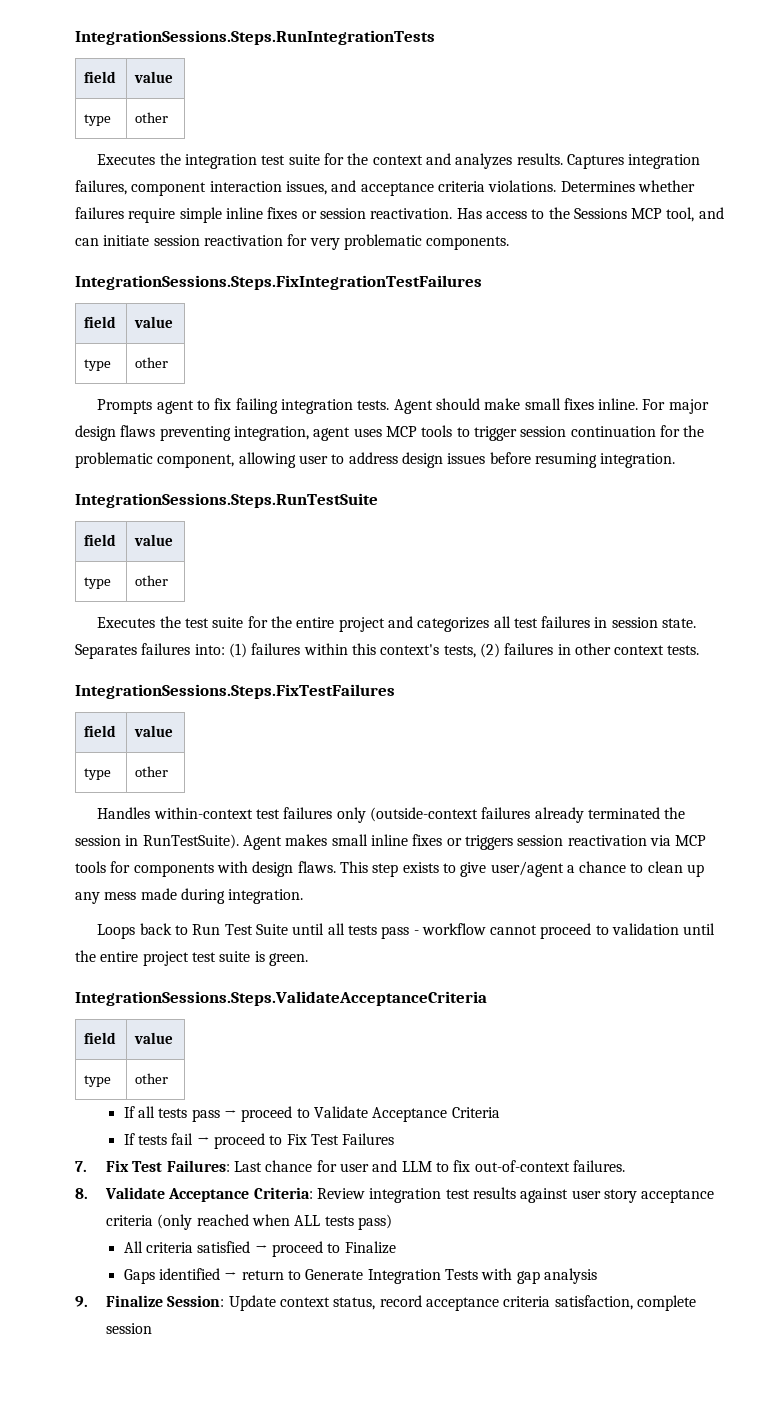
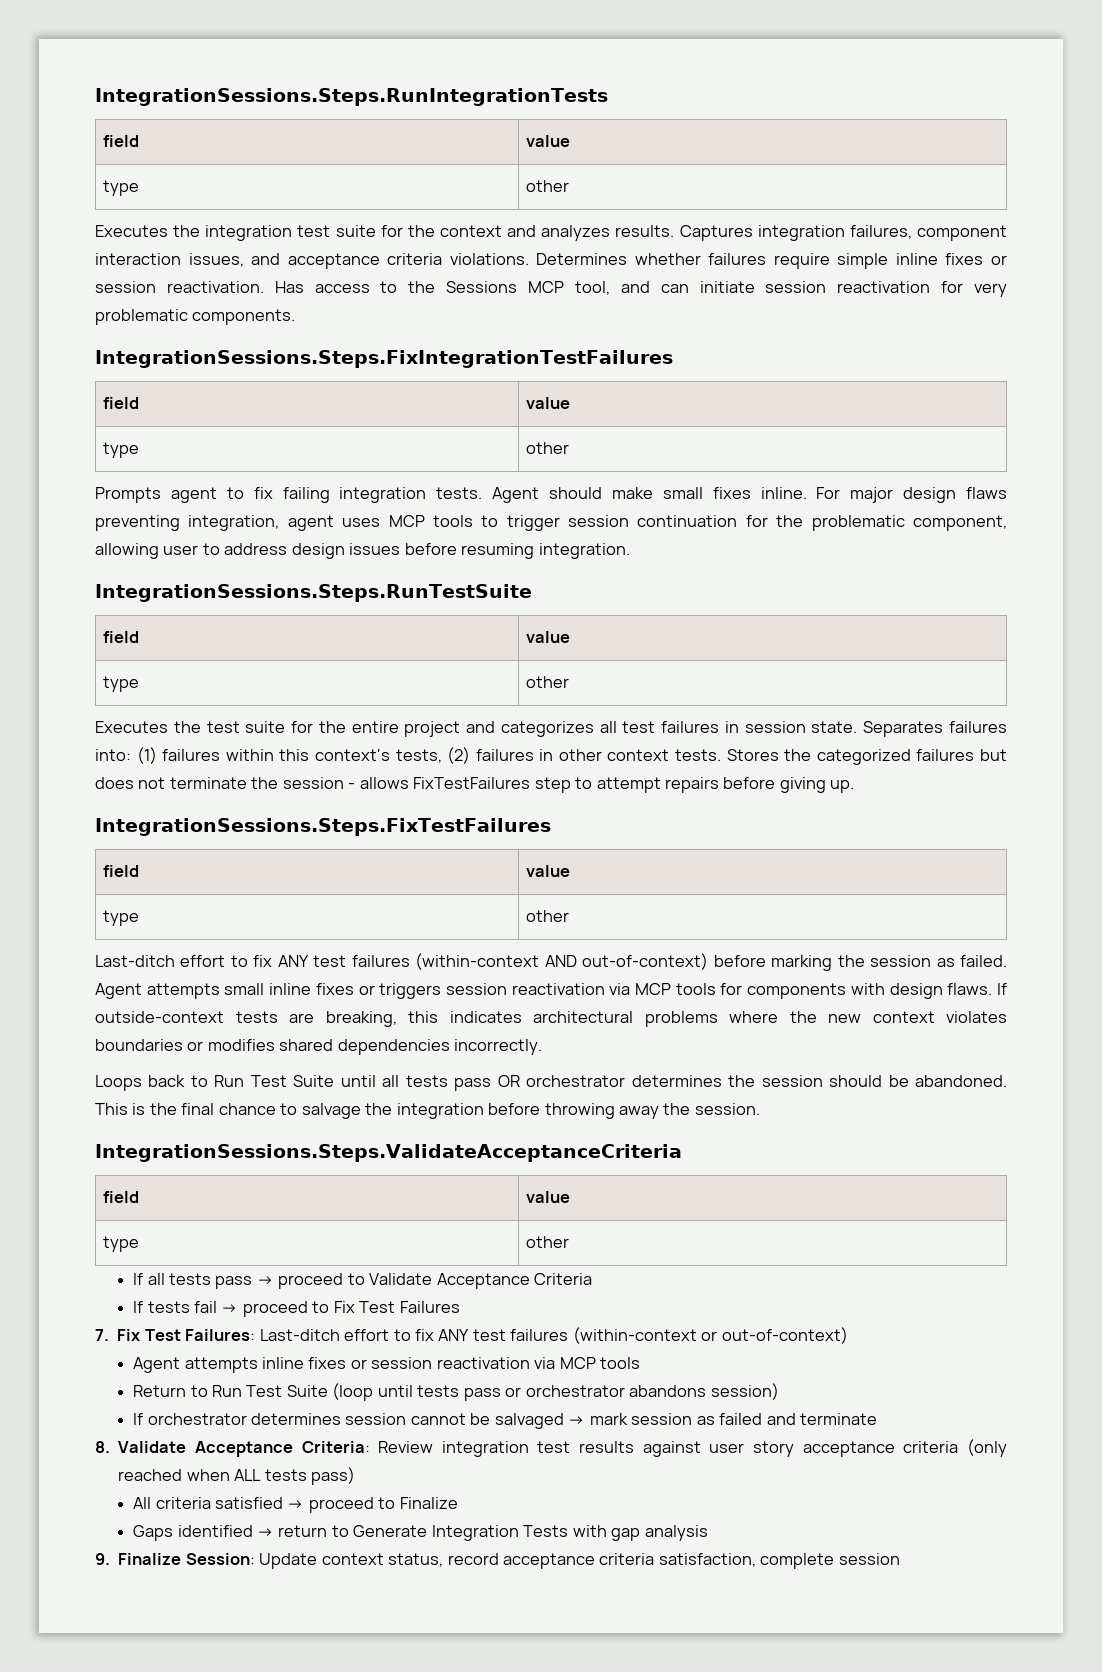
+ Stores the categorized failures but does not terminate the session - allows FixTestFailures step to attempt repairs before giving up.
- Handles within-context test failures only (outside-context failures already terminated the session in RunTestSuite). Agent makes small inline fixes or triggers session reactivation via MCP tools for components with design flaws.
+ Last-ditch effort to fix ANY test failures (within-context AND out-of-context) before marking the session as failed. Agent attempts small inline fixes or triggers session reactivation via MCP tools for components with design flaws.
- This step exists to give user/agent a chance to clean up any mess made during integration.
+ If outside-context tests are breaking, this indicates architectural problems where the new context violates boundaries or modifies shared dependencies incorrectly.
- Loops back to Run Test Suite until all tests pass - workflow cannot proceed to validation until the entire project test suite is green.
+ Loops back to Run Test Suite until all tests pass OR orchestrator determines the session should be abandoned. This is the final chance to salvage the integration before throwing away the session.
- 7. Fix Test Failures: Last chance for user and LLM to fix out-of-context failures.
+ 7. Fix Test Failures: Last-ditch effort to fix ANY test failures (within-context or out-of-context)
+ Agent attempts inline fixes or session reactivation via MCP tools
+ Return to Run Test Suite (loop until tests pass or orchestrator abandons session)
+ If orchestrator determines session cannot be salvaged → mark session as failed and terminate

